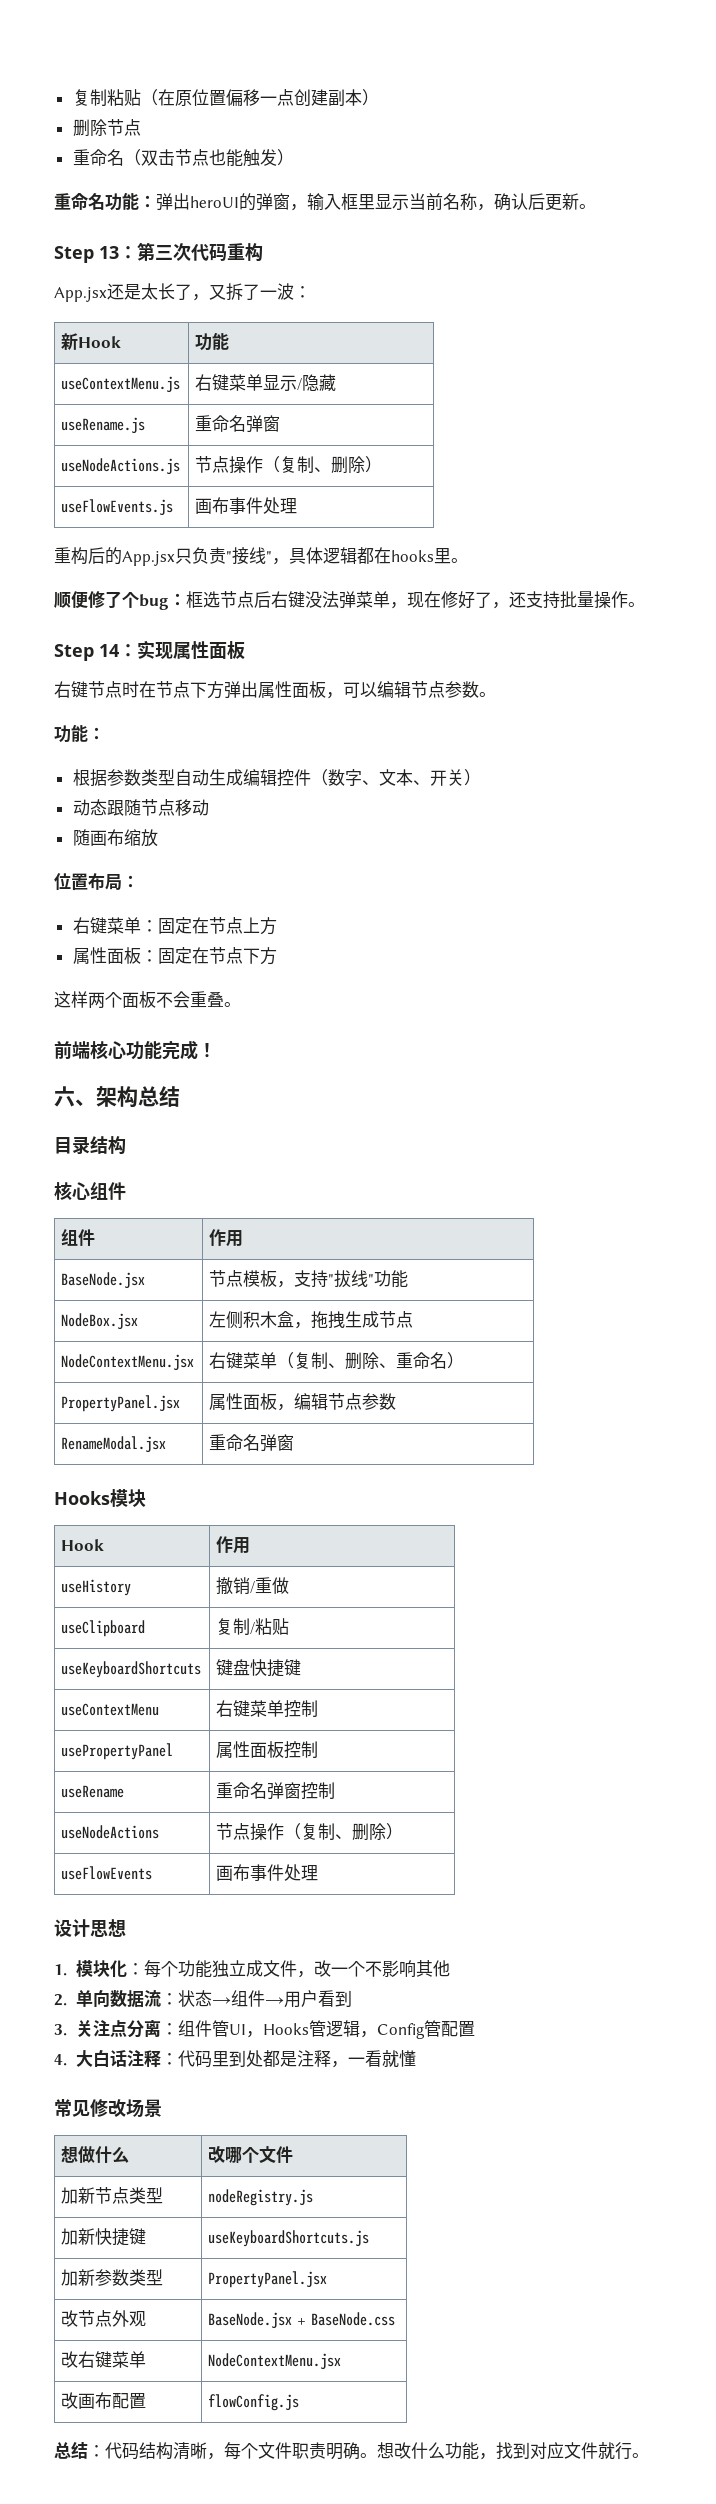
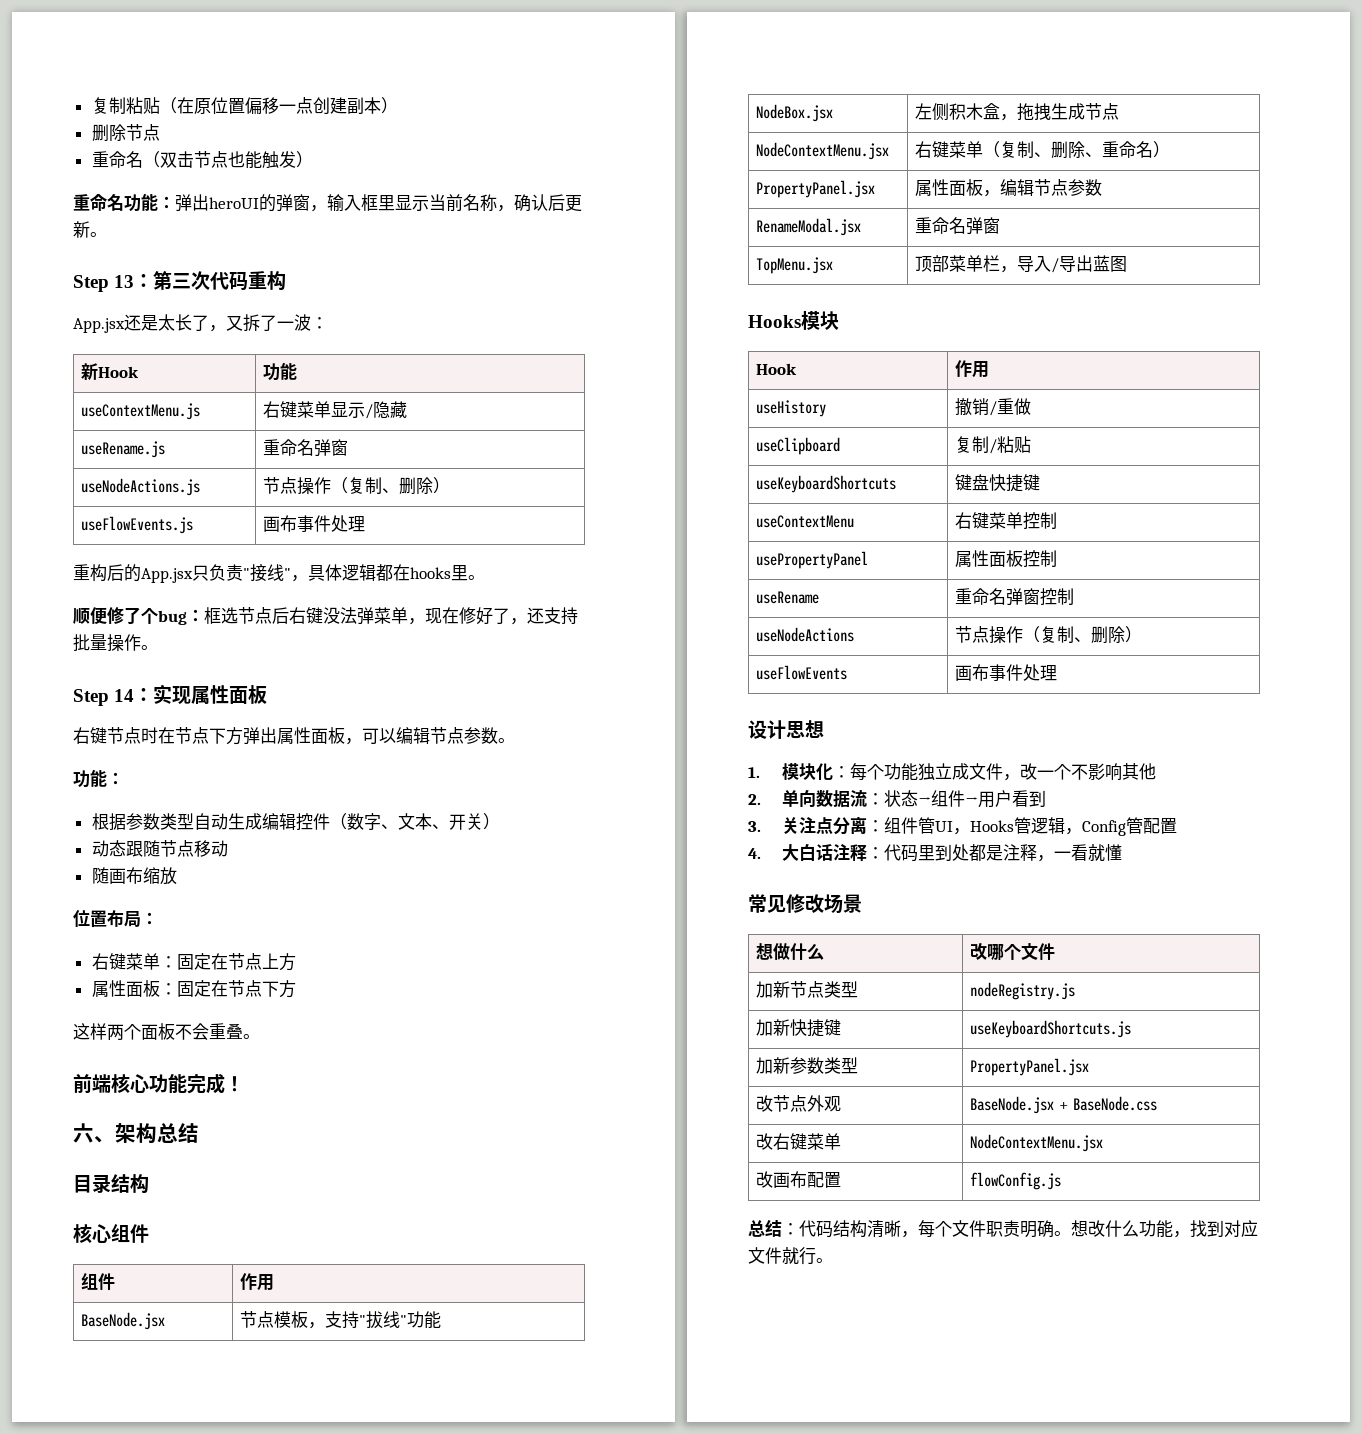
+ TopMenu.jsx | 顶部菜单栏，导入/导出蓝图

